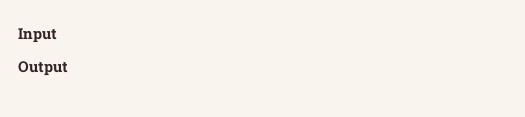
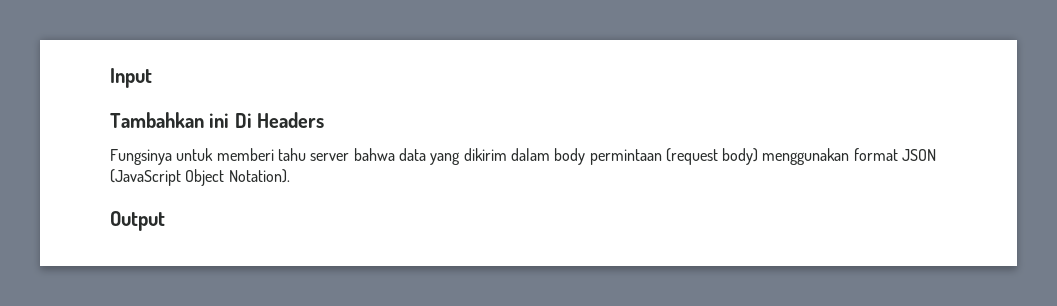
+ Tambahkan ini Di Headers
+ Fungsinya untuk memberi tahu server bahwa data yang dikirim dalam body permintaan (request body) menggunakan format JSON (JavaScript Object Notation).

